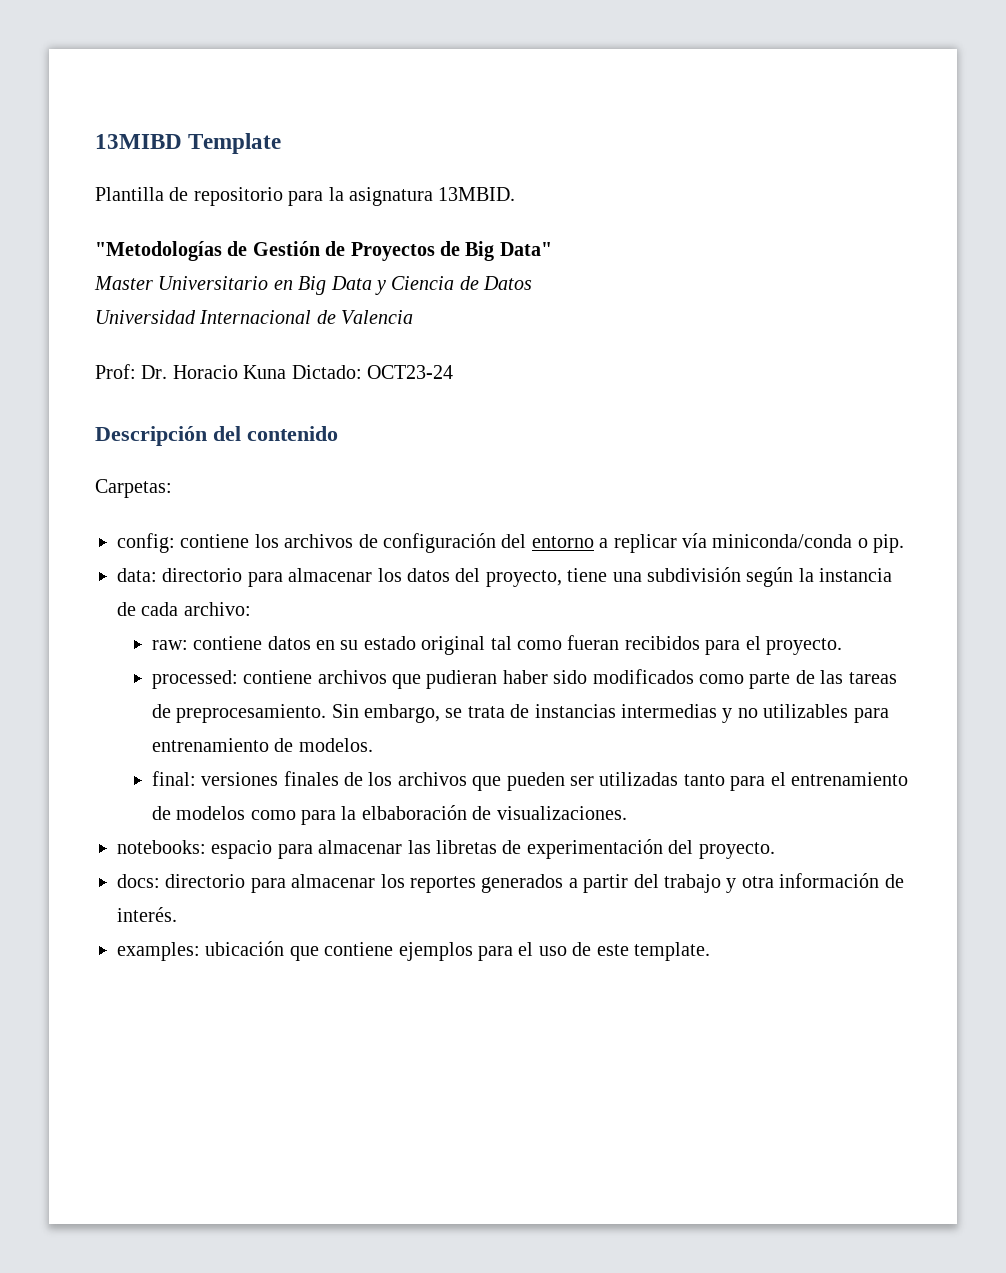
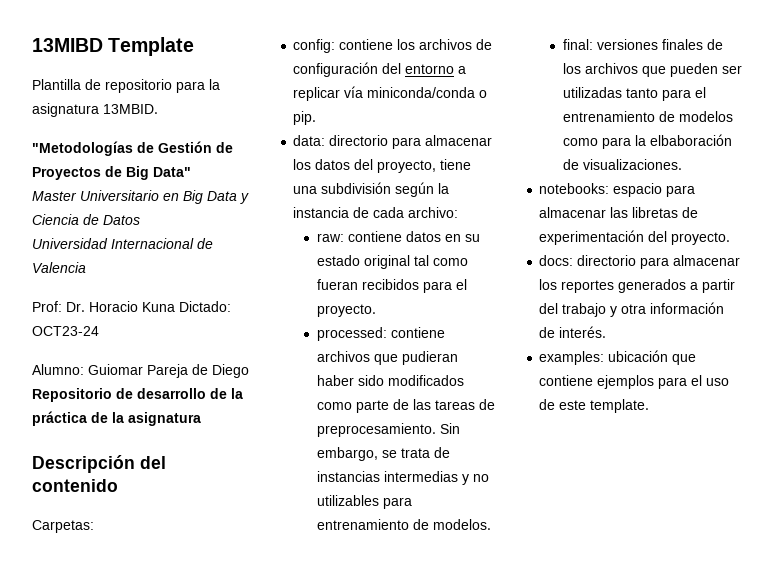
+ Alumno: Guiomar Pareja de Diego Repositorio de desarrollo de la práctica de la asignatura

